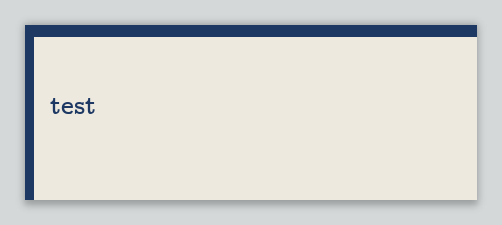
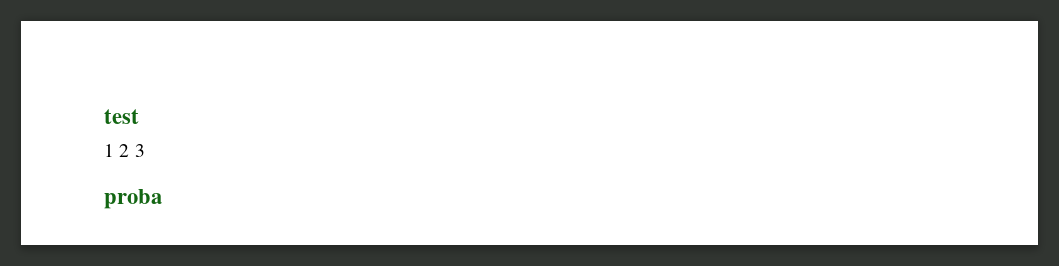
+ 1 2 3
+ proba

